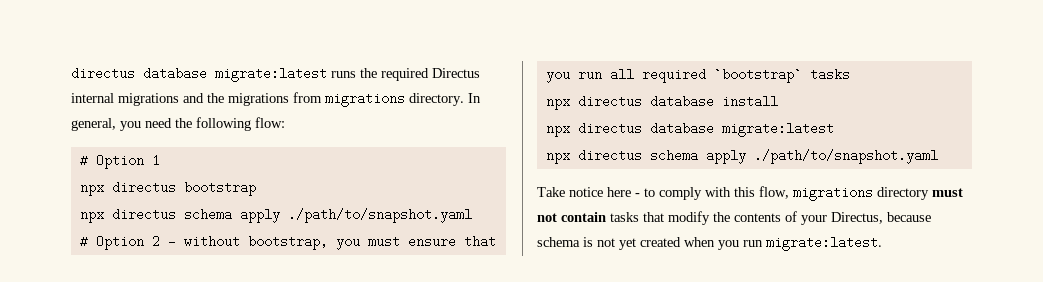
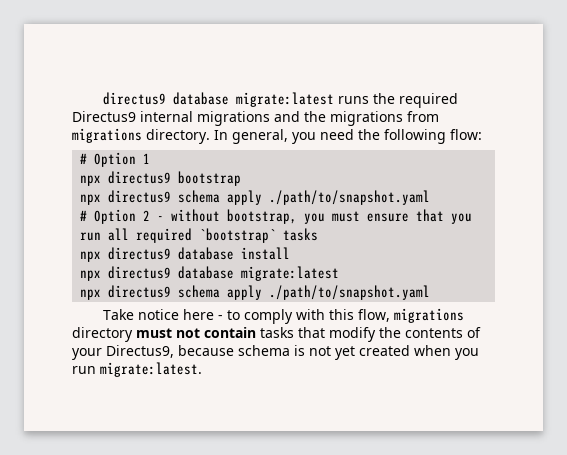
- directus database migrate:latest runs the required Directus internal migrations and the migrations from migrations directory.
+ directus9 database migrate:latest runs the required Directus9 internal migrations and the migrations from migrations directory.
- npx directus bootstrap
- npx directus schema apply ./path/to/snapshot.yaml
+ npx directus9 bootstrap
+ npx directus9 schema apply ./path/to/snapshot.yaml
- npx directus database install
+ npx directus9 database install
- npx directus database migrate:latest
- npx directus schema apply ./path/to/snapshot.yaml
+ npx directus9 database migrate:latest
+ npx directus9 schema apply ./path/to/snapshot.yaml
- Take notice here - to comply with this flow, migrations directory must not contain tasks that modify the contents of your Directus, because schema is not yet created when you run migrate:latest.
+ Take notice here - to comply with this flow, migrations directory must not contain tasks that modify the contents of your Directus9, because schema is not yet created when you run migrate:latest.

